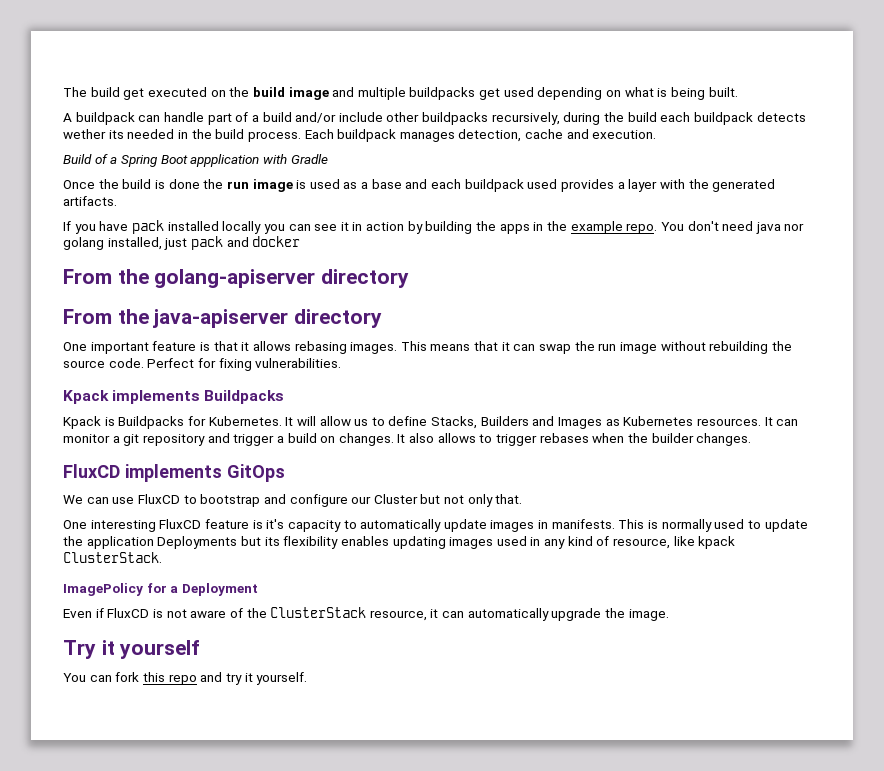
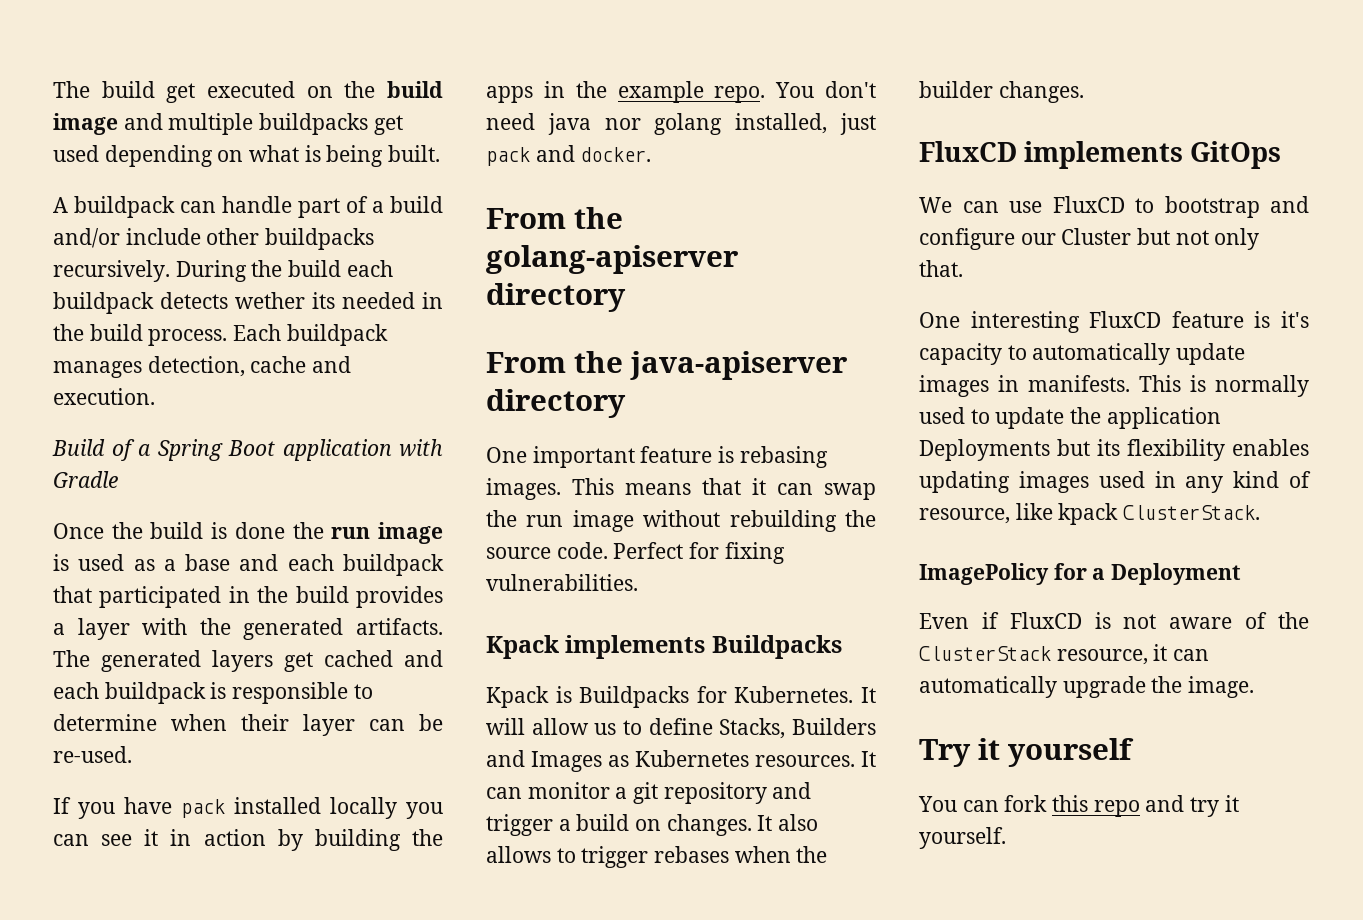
- A buildpack can handle part of a build and/or include other buildpacks recursively, during the build each buildpack detects wether its needed in the build process.
+ A buildpack can handle part of a build and/or include other buildpacks recursively. During the build each buildpack detects wether its needed in the build process.
- Build of a Spring Boot appplication with Gradle
+ Build of a Spring Boot application with Gradle
- Once the build is done the run image is used as a base and each buildpack used provides a layer with the generated artifacts.
+ Once the build is done the run image is used as a base and each buildpack that participated in the build provides a layer with the generated artifacts. The generated layers get cached and each buildpack is responsible to determine when their layer can be re-used.
- You don't need java nor golang installed, just pack and docker
+ You don't need java nor golang installed, just pack and docker.
- One important feature is that it allows rebasing images.
+ One important feature is rebasing images.

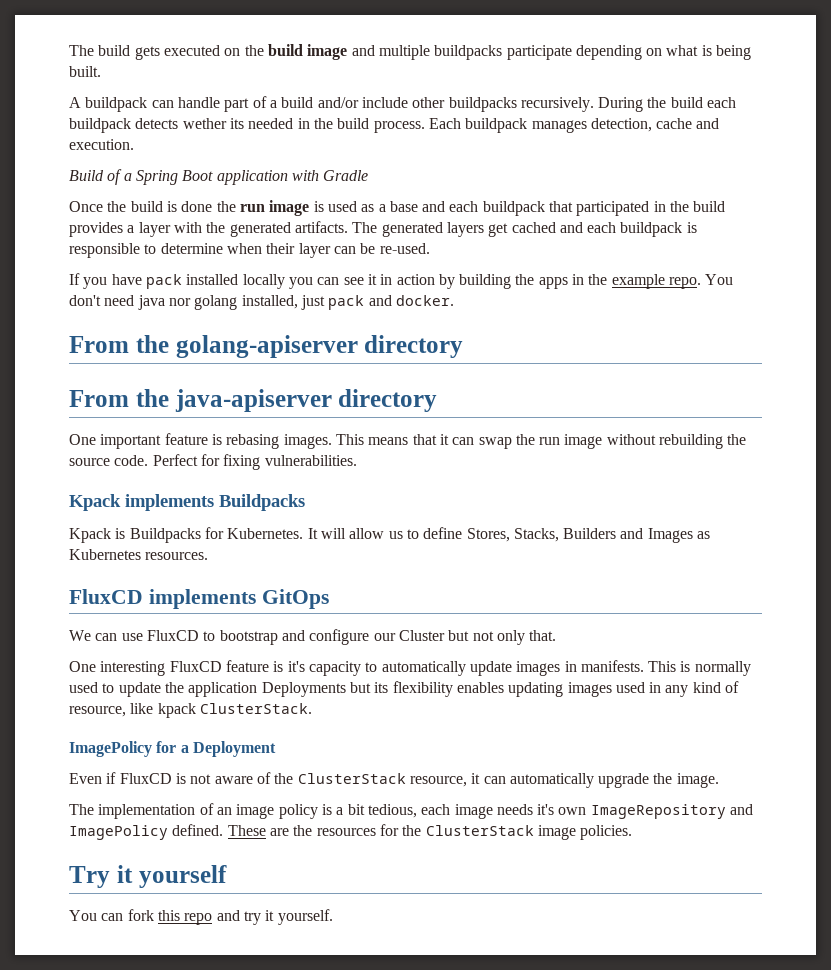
- The build get executed on the build image and multiple buildpacks get used depending on what is being built.
+ The build gets executed on the build image and multiple buildpacks participate depending on what is being built.
- It will allow us to define Stacks, Builders and Images as Kubernetes resources. It can monitor a git repository and trigger a build on changes. It also allows to trigger rebases when the builder changes.
+ It will allow us to define Stores, Stacks, Builders and Images as Kubernetes resources.
+ The implementation of an image policy is a bit tedious, each image needs it's own ImageRepository and ImagePolicy defined. These are the resources for the ClusterStack image policies.

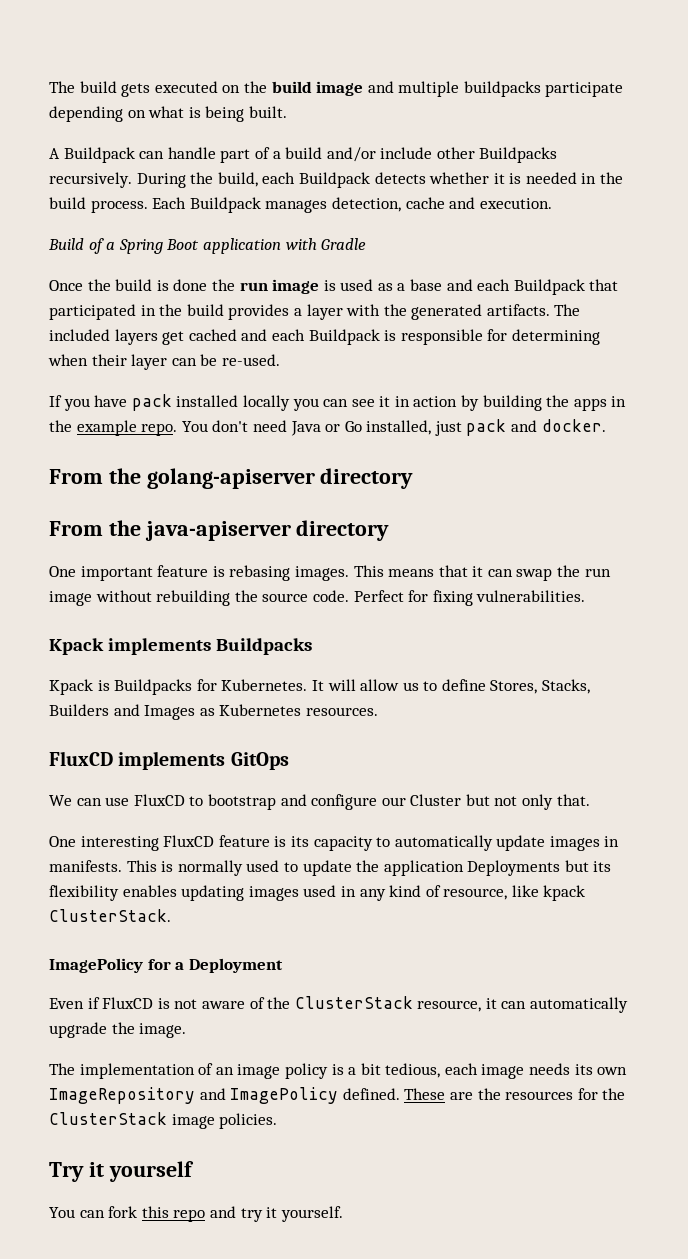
- A buildpack can handle part of a build and/or include other buildpacks recursively.
+ A Buildpack can handle part of a build and/or include other Buildpacks recursively.
- During the build each buildpack detects wether its needed in the build process.
+ During the build, each Buildpack detects whether it is needed in the build process.
- Each buildpack manages detection, cache and execution.
+ Each Buildpack manages detection, cache and execution.
- Once the build is done the run image is used as a base and each buildpack that participated in the build provides a layer with the generated artifacts.
+ Once the build is done the run image is used as a base and each Buildpack that participated in the build provides a layer with the generated artifacts.
- The generated layers get cached and each buildpack is responsible to determine when their layer can be re-used.
+ The included layers get cached and each Buildpack is responsible for determining when their layer can be re-used.
- You don't need java nor golang installed, just pack and docker.
+ You don't need Java or Go installed, just pack and docker.
- One interesting FluxCD feature is it's capacity to automatically update images in manifests.
+ One interesting FluxCD feature is its capacity to automatically update images in manifests.
- The implementation of an image policy is a bit tedious, each image needs it's own ImageRepository and ImagePolicy defined.
+ The implementation of an image policy is a bit tedious, each image needs its own ImageRepository and ImagePolicy defined.

